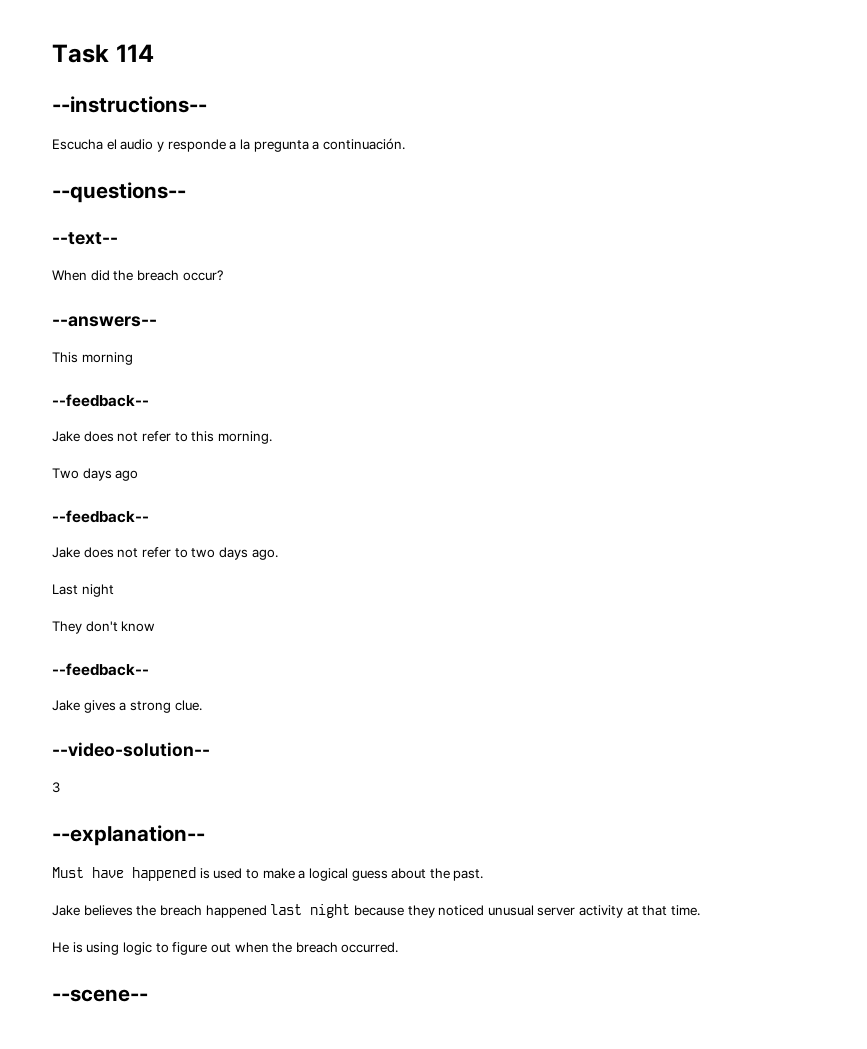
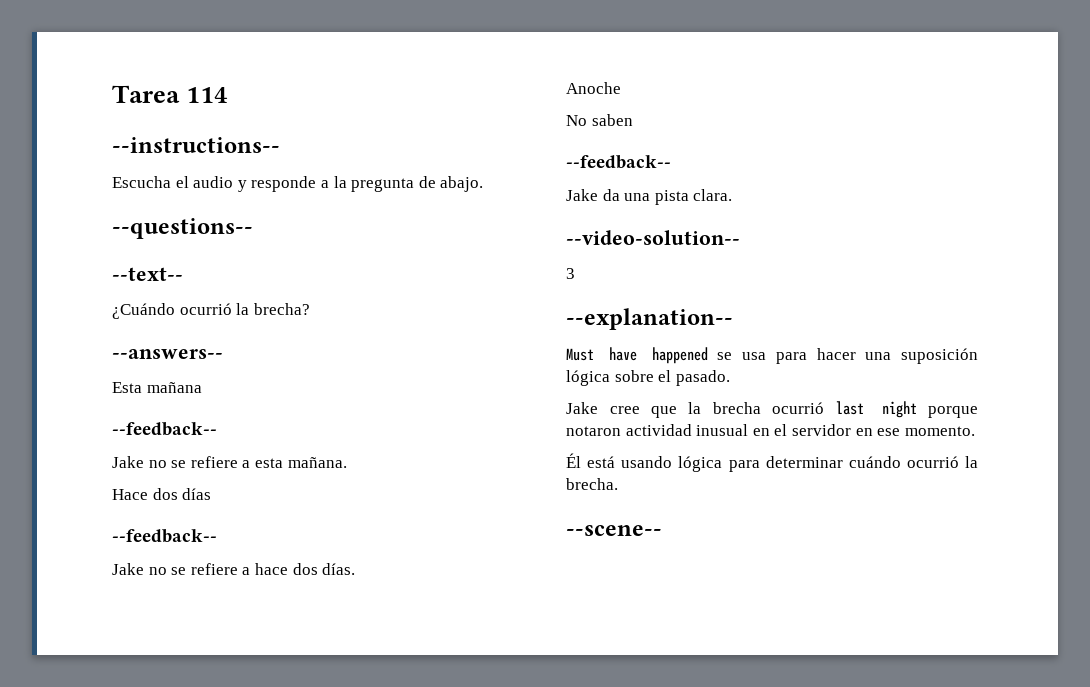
- Task 114
+ Tarea 114
- Escucha el audio y responde a la pregunta a continuación.
+ Escucha el audio y responde a la pregunta de abajo.
- When did the breach occur?
+ ¿Cuándo ocurrió la brecha?
- This morning
+ Esta mañana
  --feedback--
- Jake does not refer to this morning.
- Two days ago
+ Jake no se refiere a esta mañana.
+ Hace dos días
  --feedback--
- Jake does not refer to two days ago.
- Last night
- They don't know
+ Jake no se refiere a hace dos días.
+ Anoche
+ No saben
  --feedback--
- Jake gives a strong clue.
+ Jake da una pista clara.
- Must have happened is used to make a logical guess about the past.
- Jake believes the breach happened last night because they noticed unusual server activity at that time.
- He is using logic to figure out when the breach occurred.
+ Must have happened se usa para hacer una suposición lógica sobre el pasado.
+ Jake cree que la brecha ocurrió last night porque notaron actividad inusual en el servidor en ese momento.
+ Él está usando lógica para determinar cuándo ocurrió la brecha.

